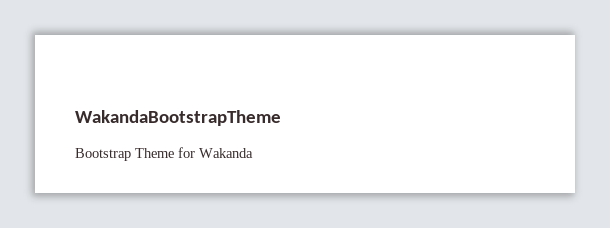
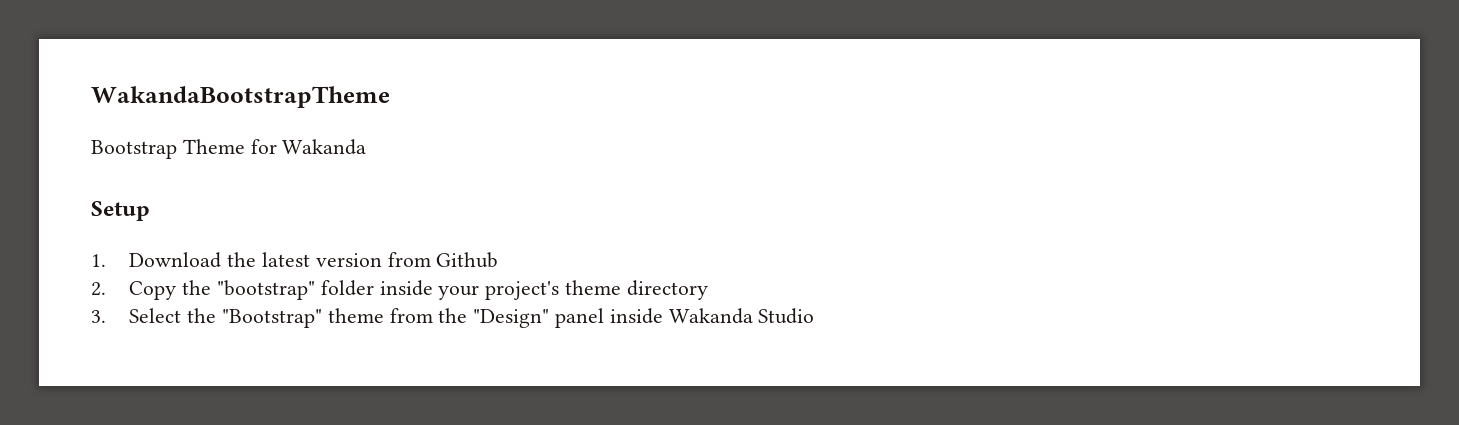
+ Setup
+ 1. Download the latest version from Github
+ 2. Copy the "bootstrap" folder inside your project's theme directory
+ 3. Select the "Bootstrap" theme from the "Design" panel inside Wakanda Studio

